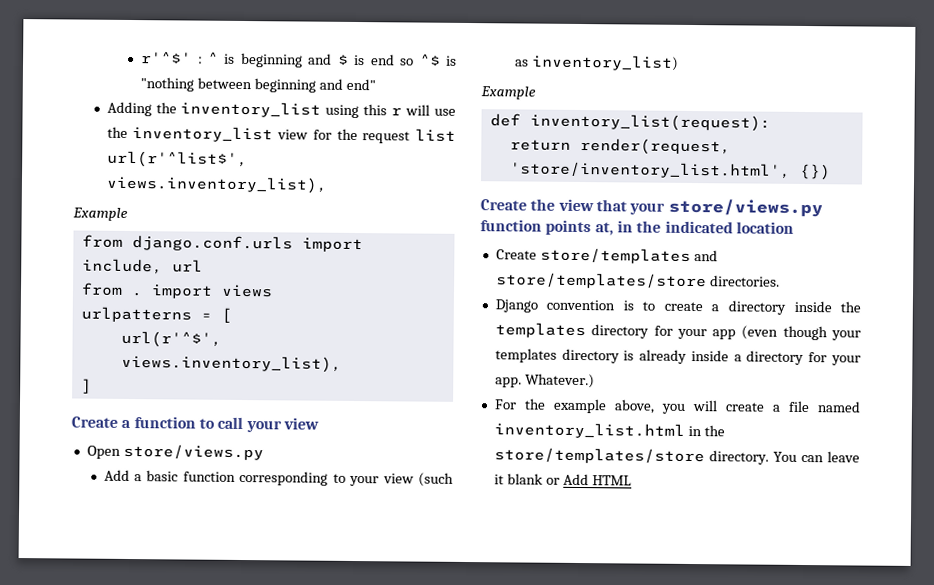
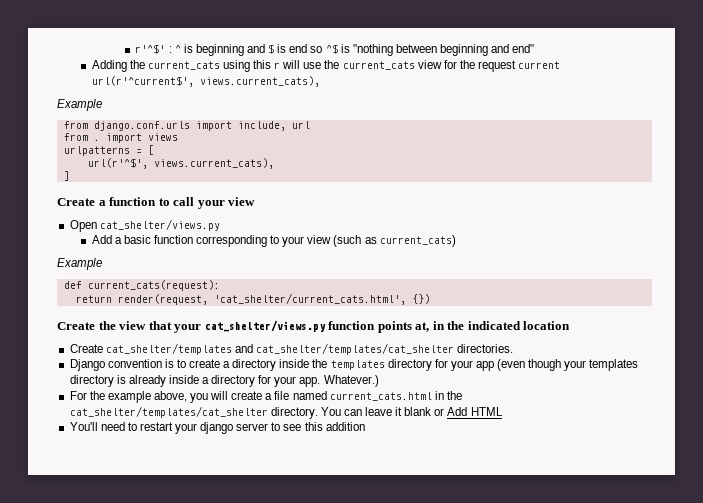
- Adding the inventory_list using this r will use the inventory_list view for the request list url(r'^list$', views.inventory_list),
+ Adding the current_cats using this r will use the current_cats view for the request current url(r'^current$', views.current_cats),
- url(r'^$', views.inventory_list),
+ url(r'^$', views.current_cats),
- Open store/views.py
+ Open cat_shelter/views.py
- Add a basic function corresponding to your view (such as inventory_list)
+ Add a basic function corresponding to your view (such as current_cats)
- def inventory_list(request):
+ def current_cats(request):
- return render(request, 'store/inventory_list.html', {})
+ return render(request, 'cat_shelter/current_cats.html', {})
- Create the view that your store/views.py function points at, in the indicated location
+ Create the view that your cat_shelter/views.py function points at, in the indicated location
- Create store/templates and store/templates/store directories.
+ Create cat_shelter/templates and cat_shelter/templates/cat_shelter directories.
- For the example above, you will create a file named inventory_list.html in the store/templates/store directory.
+ For the example above, you will create a file named current_cats.html in the cat_shelter/templates/cat_shelter directory.
+ You'll need to restart your django server to see this addition

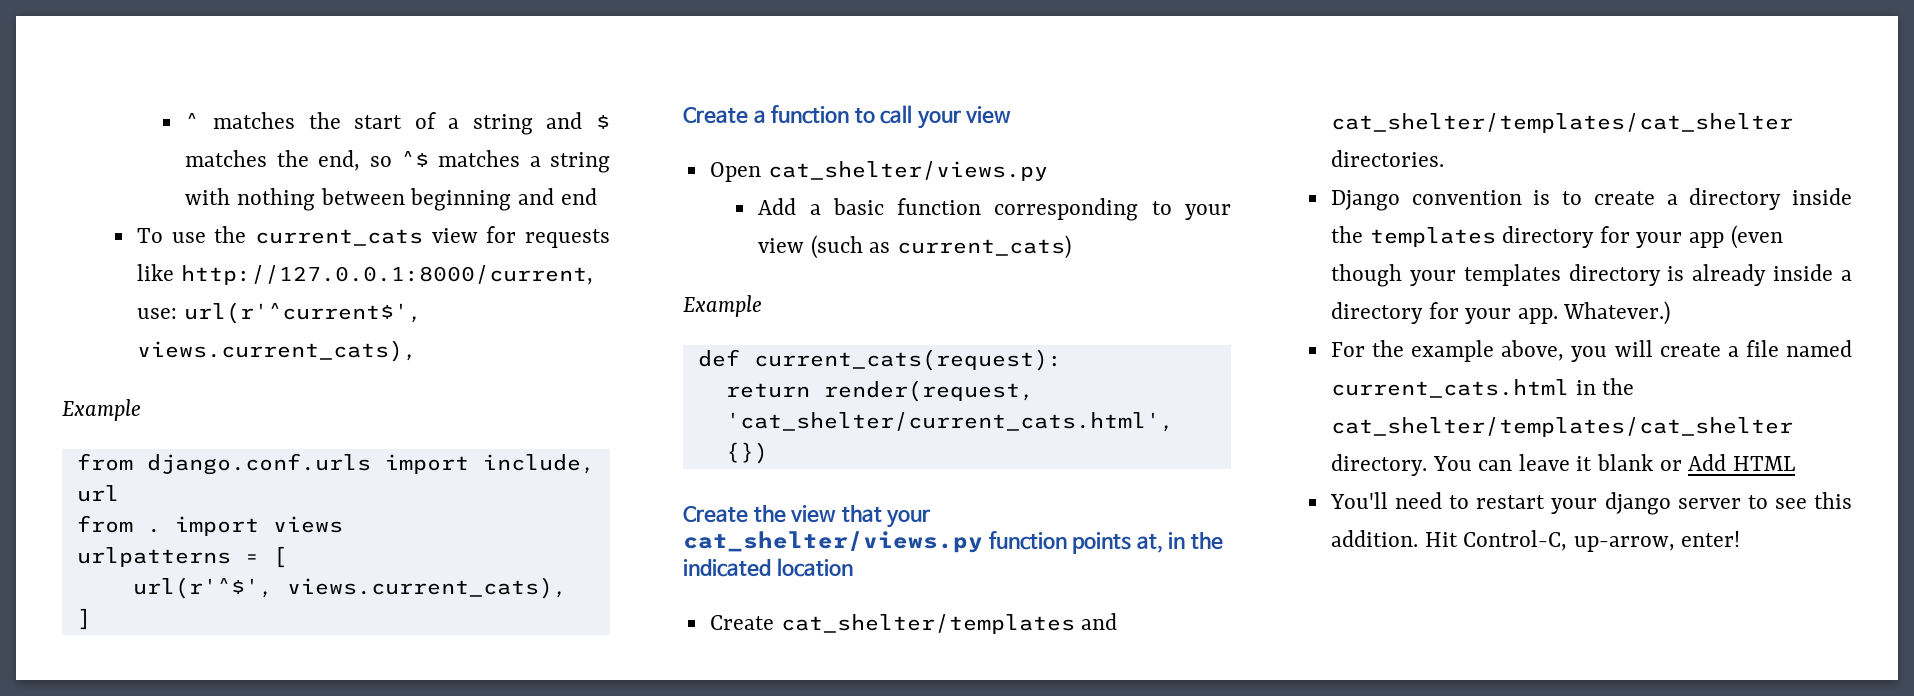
- r'^$' : ^ is beginning and $ is end so ^$ is "nothing between beginning and end"
- Adding the current_cats using this r will use the current_cats view for the request current url(r'^current$', views.current_cats),
+ ^ matches the start of a string and $ matches the end, so ^$ matches a string with nothing between beginning and end
+ To use the current_cats view for requests like http://127.0.0.1:8000/current, use: url(r'^current$', views.current_cats),
- You'll need to restart your django server to see this addition
+ You'll need to restart your django server to see this addition. Hit Control-C, up-arrow, enter!

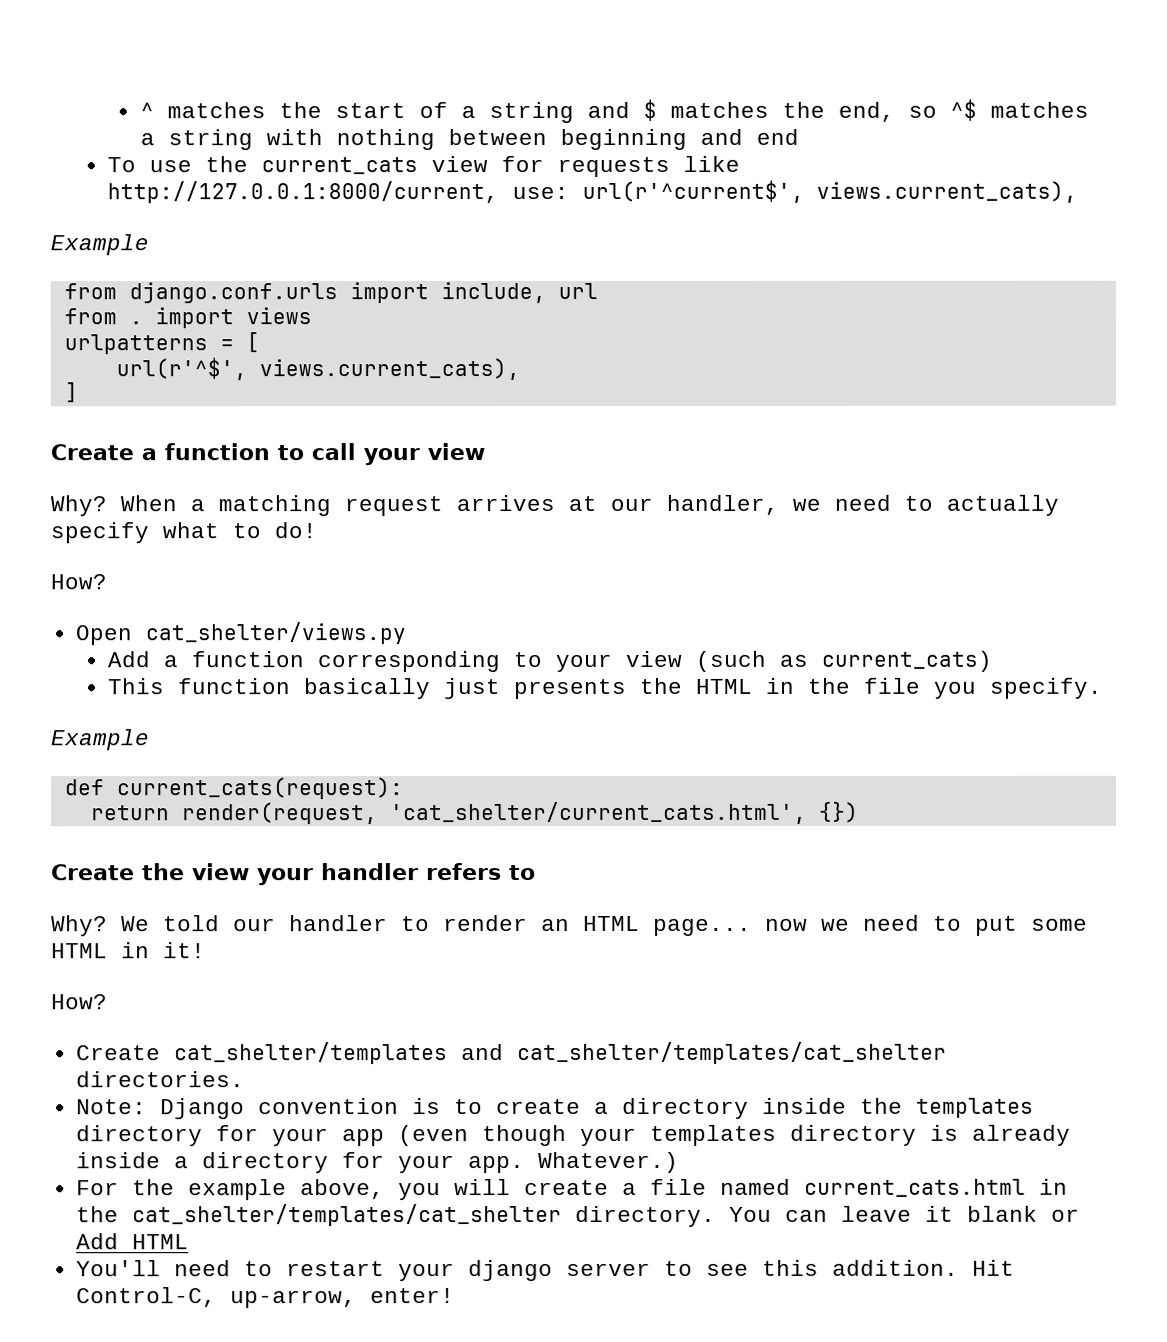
+ Why? When a matching request arrives at our handler, we need to actually specify what to do!
+ How?
- Add a basic function corresponding to your view (such as current_cats)
+ Add a function corresponding to your view (such as current_cats)
+ This function basically just presents the HTML in the file you specify.
- Create the view that your cat_shelter/views.py function points at, in the indicated location
+ Create the view your handler refers to
+ Why? We told our handler to render an HTML page... now we need to put some HTML in it!
+ How?
- Django convention is to create a directory inside the templates directory for your app (even though your templates directory is already inside a directory for your app.
+ Note: Django convention is to create a directory inside the templates directory for your app (even though your templates directory is already inside a directory for your app.

